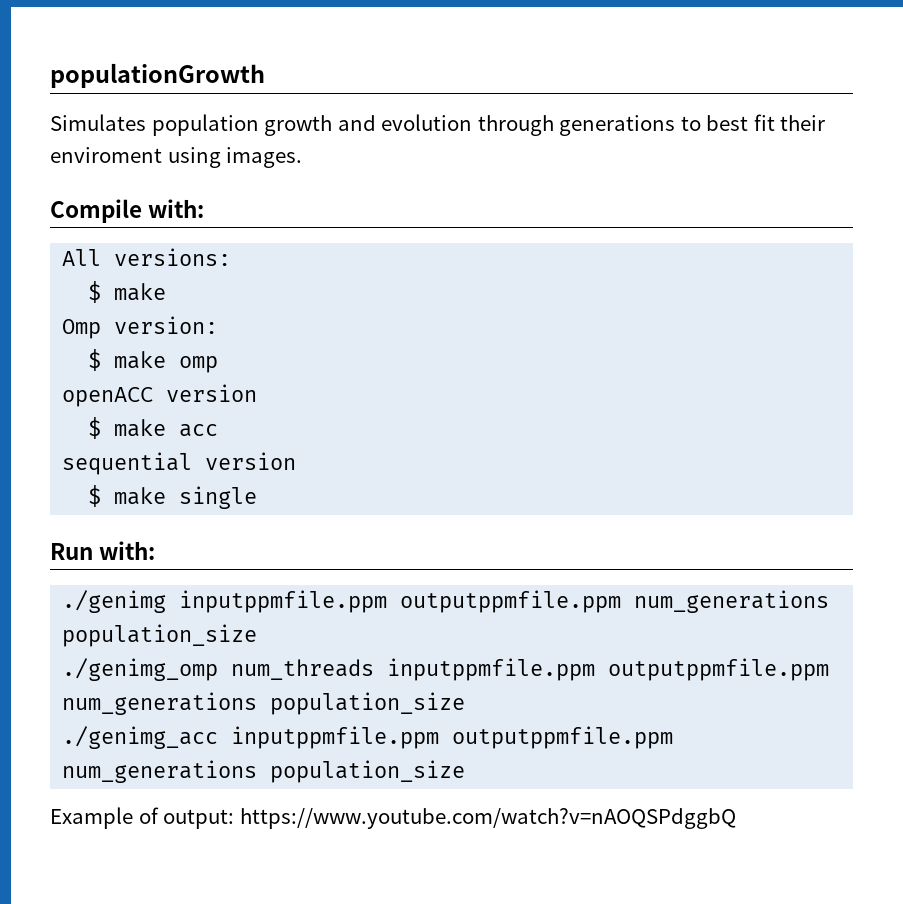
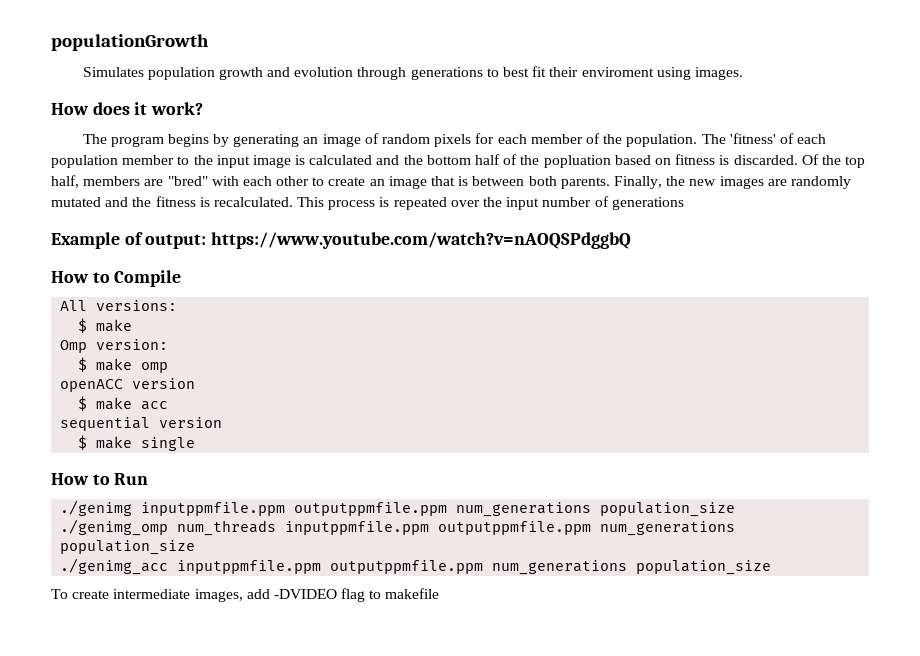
- Compile with:
+ How does it work?
+ The program begins by generating an image of random pixels for each member of the population. The 'fitness' of each population member to the input image is calculated and the bottom half of the popluation based on fitness is discarded. Of the top half, members are "bred" with each other to create an image that is between both parents. Finally, the new images are randomly mutated and the fitness is recalculated. This process is repeated over the input number of generations
+ Example of output: https://www.youtube.com/watch?v=nAOQSPdggbQ
+ How to Compile
- Run with:
+ How to Run
- Example of output: https://www.youtube.com/watch?v=nAOQSPdggbQ
+ To create intermediate images, add -DVIDEO flag to makefile

